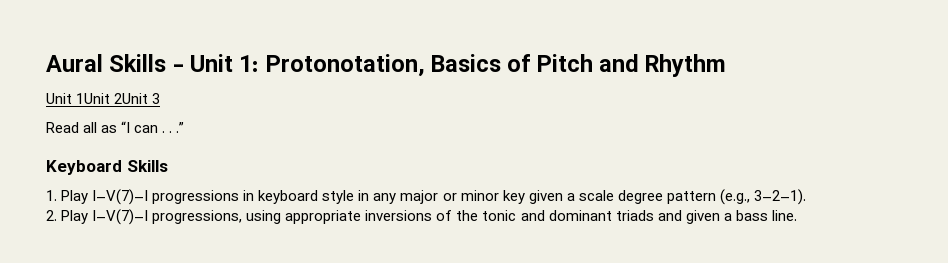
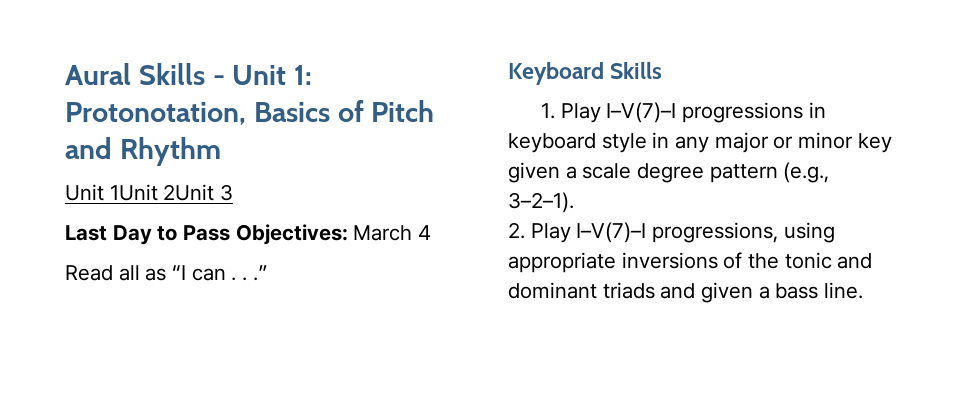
+ Last Day to Pass Objectives: March 4

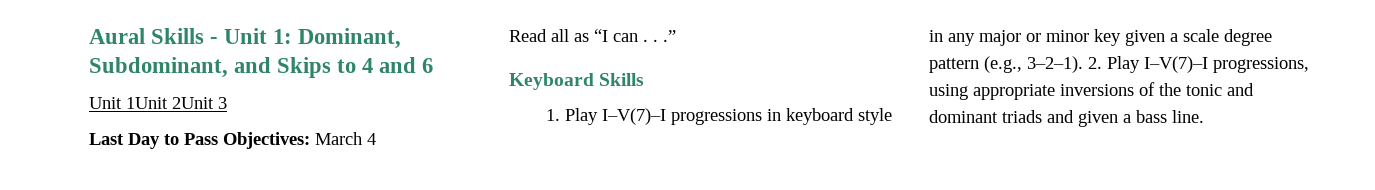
- Aural Skills - Unit 1: Protonotation, Basics of Pitch and Rhythm
+ Aural Skills - Unit 1: Dominant, Subdominant, and Skips to 4 and 6
- 1. Play I–V(7)–I progressions in keyboard style in any major or minor key given a scale degree pattern (e.g., 3–2–1).
- 2. Play I–V(7)–I progressions, using appropriate inversions of the tonic and dominant triads and given a bass line.
+ 1. Play I–V(7)–I progressions in keyboard style in any major or minor key given a scale degree pattern (e.g., 3–2–1). 2. Play I–V(7)–I progressions, using appropriate inversions of the tonic and dominant triads and given a bass line.

